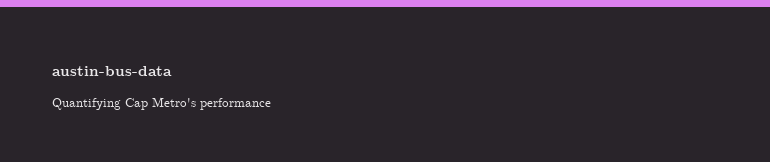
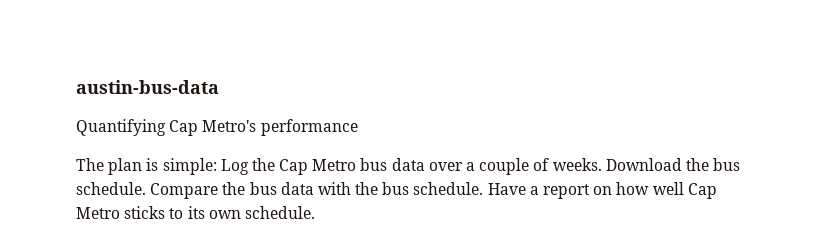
+ The plan is simple: Log the Cap Metro bus data over a couple of weeks. Download the bus schedule. Compare the bus data with the bus schedule. Have a report on how well Cap Metro sticks to its own schedule.

